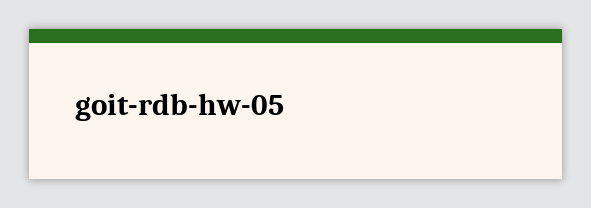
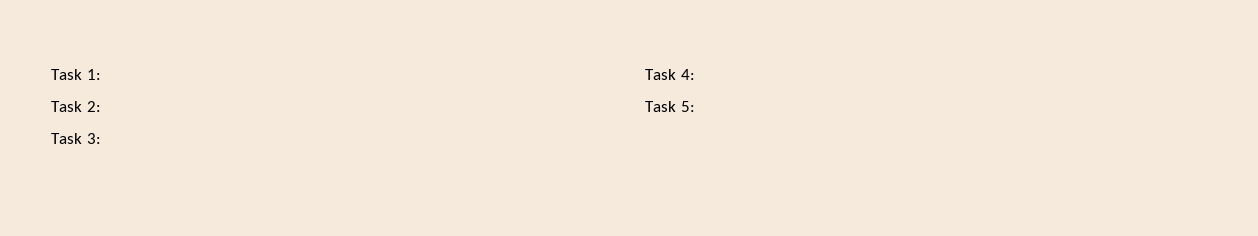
- goit-rdb-hw-05
+ Task 1:
+ Task 2:
+ Task 3:
+ Task 4:
+ Task 5:

